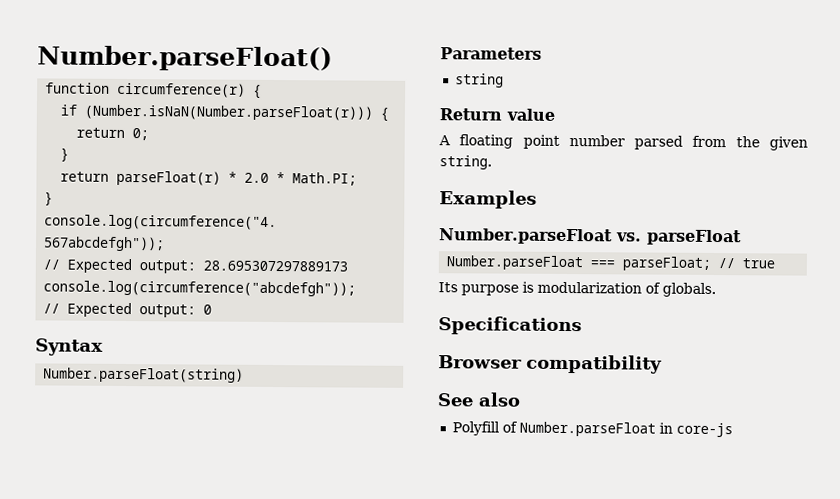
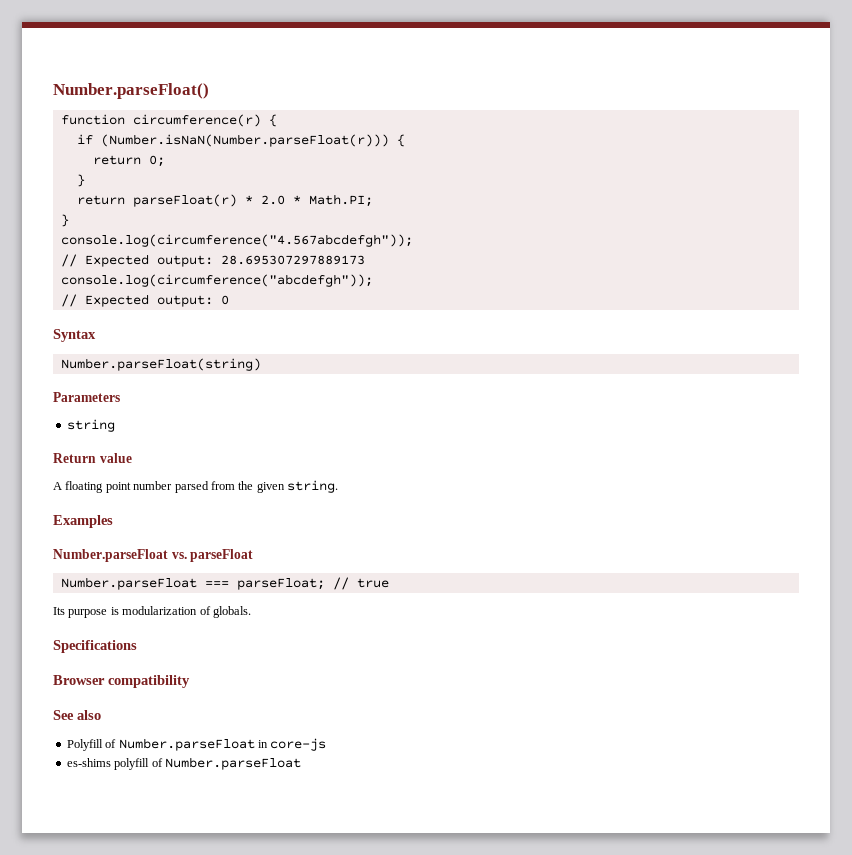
+ es-shims polyfill of Number.parseFloat

